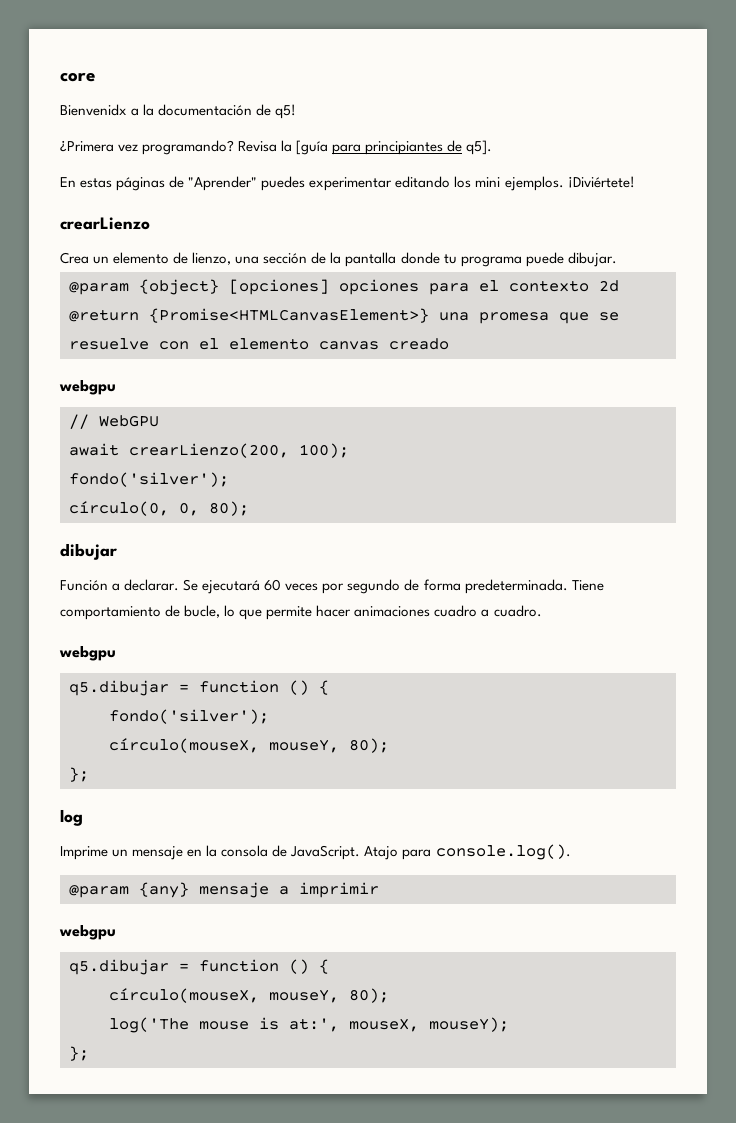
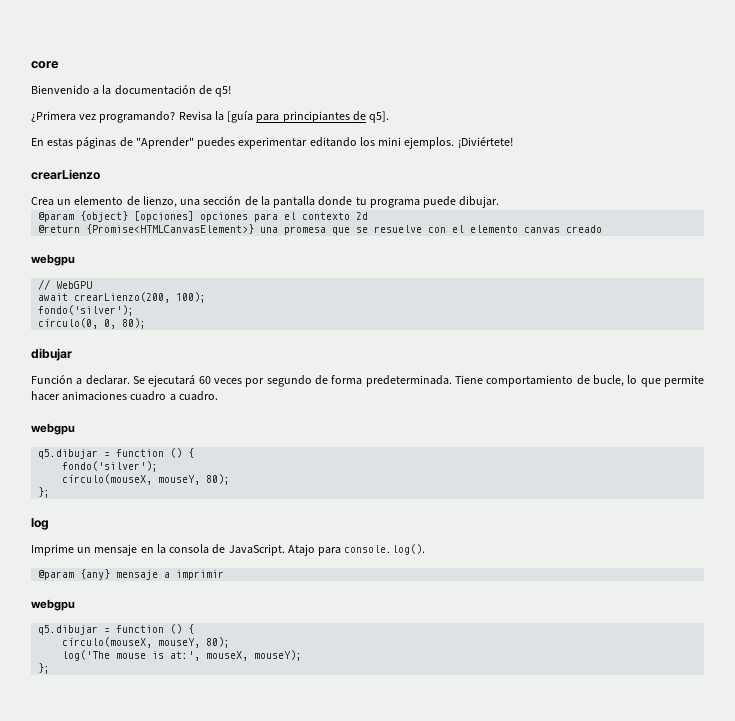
- Bienvenidx a la documentación de q5!
+ Bienvenido a la documentación de q5!

